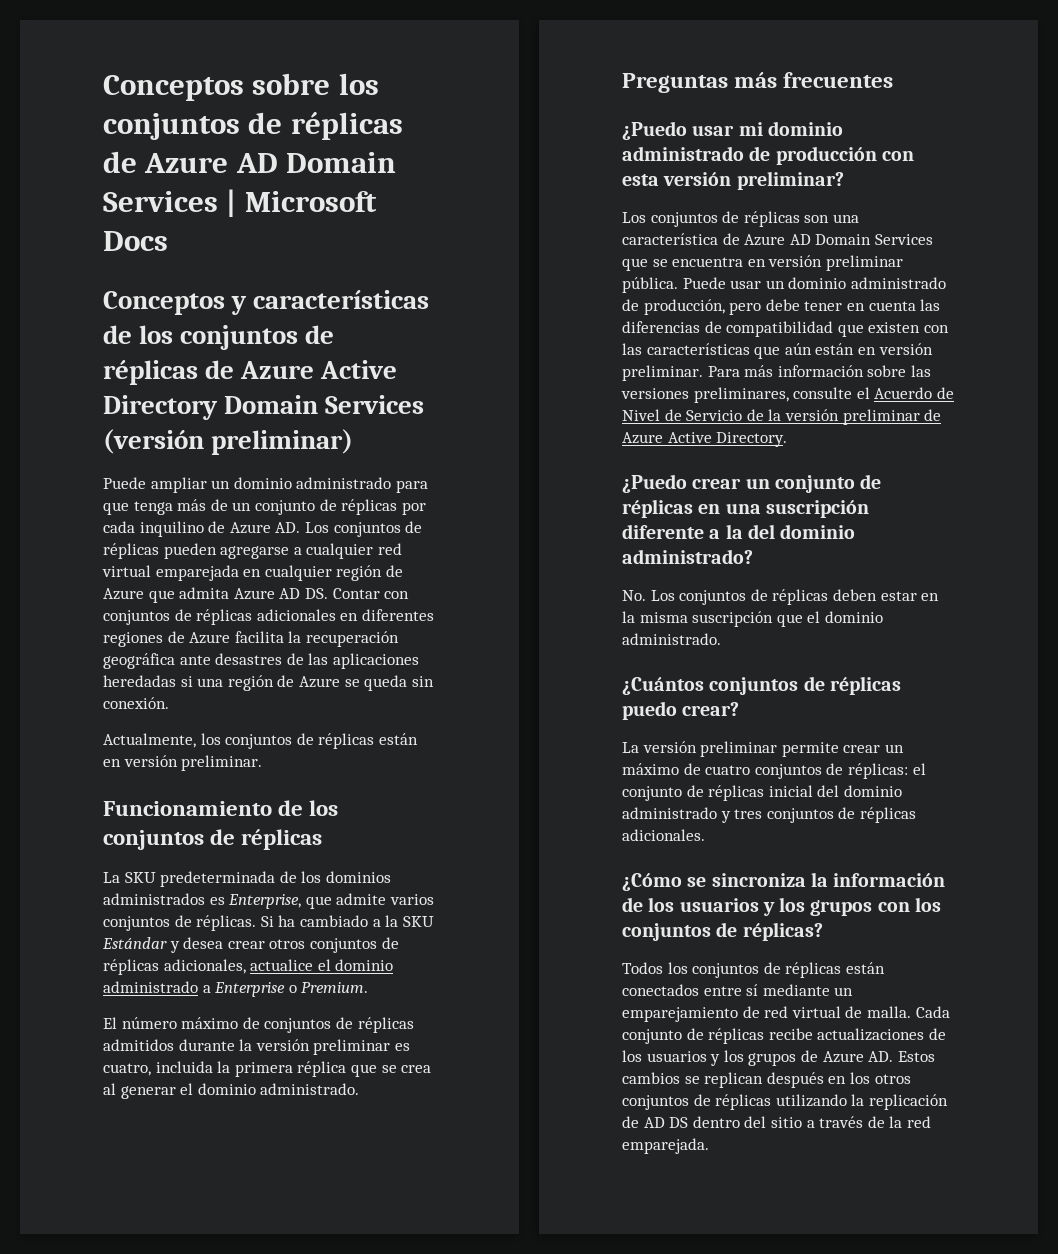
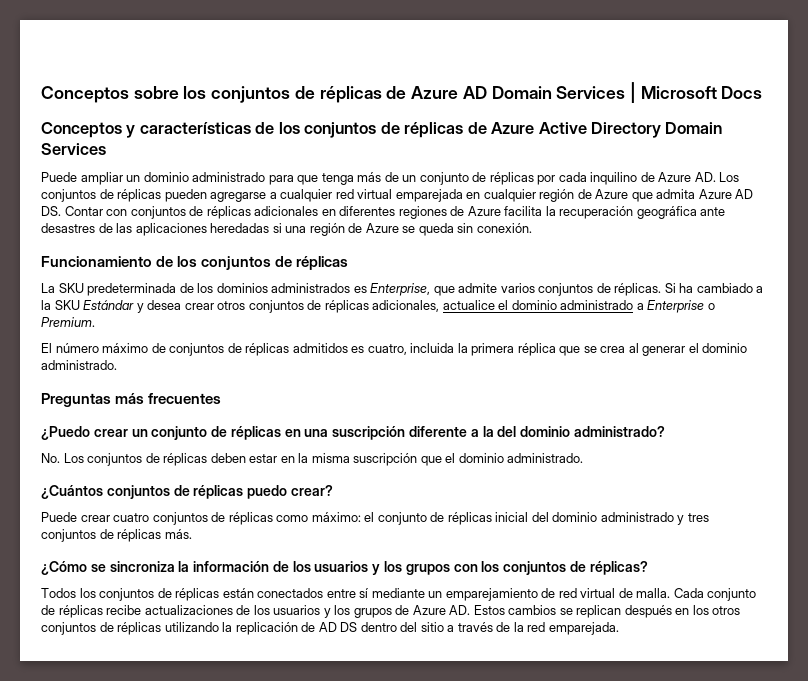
- Conceptos y características de los conjuntos de réplicas de Azure Active Directory Domain Services (versión preliminar)
+ Conceptos y características de los conjuntos de réplicas de Azure Active Directory Domain Services
- Actualmente, los conjuntos de réplicas están en versión preliminar.
- El número máximo de conjuntos de réplicas admitidos durante la versión preliminar es cuatro, incluida la primera réplica que se crea al generar el dominio administrado.
+ El número máximo de conjuntos de réplicas admitidos es cuatro, incluida la primera réplica que se crea al generar el dominio administrado.
- ¿Puedo usar mi dominio administrado de producción con esta versión preliminar?
- Los conjuntos de réplicas son una característica de Azure AD Domain Services que se encuentra en versión preliminar pública. Puede usar un dominio administrado de producción, pero debe tener en cuenta las diferencias de compatibilidad que existen con las características que aún están en versión preliminar. Para más información sobre las versiones preliminares, consulte el Acuerdo de Nivel de Servicio de la versión preliminar de Azure Active Directory.
- La versión preliminar permite crear un máximo de cuatro conjuntos de réplicas: el conjunto de réplicas inicial del dominio administrado y tres conjuntos de réplicas adicionales.
+ Puede crear cuatro conjuntos de réplicas como máximo: el conjunto de réplicas inicial del dominio administrado y tres conjuntos de réplicas más.

